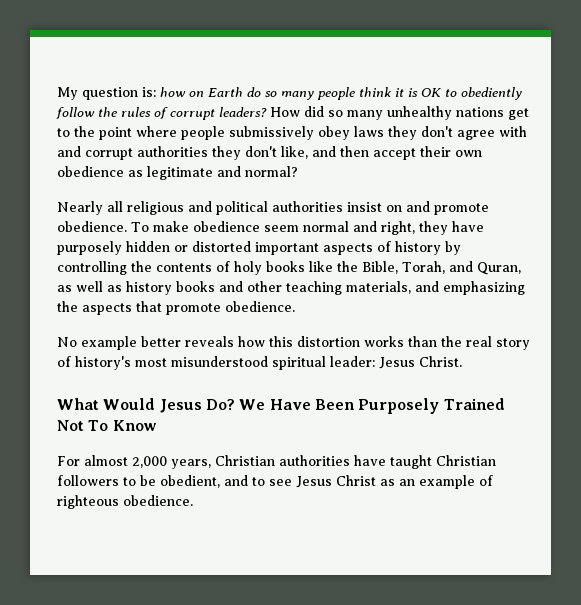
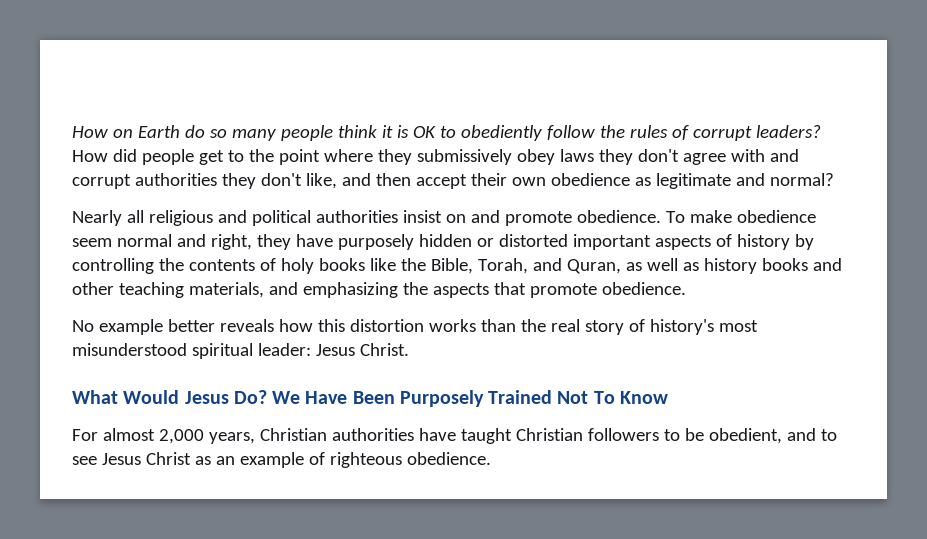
- My question is: how on Earth do so many people think it is OK to obediently follow the rules of corrupt leaders?
+ How on Earth do so many people think it is OK to obediently follow the rules of corrupt leaders?
- How did so many unhealthy nations get to the point where people submissively obey laws they don't agree with and corrupt authorities they don't like, and then accept their own obedience as legitimate and normal?
+ How did people get to the point where they submissively obey laws they don't agree with and corrupt authorities they don't like, and then accept their own obedience as legitimate and normal?

